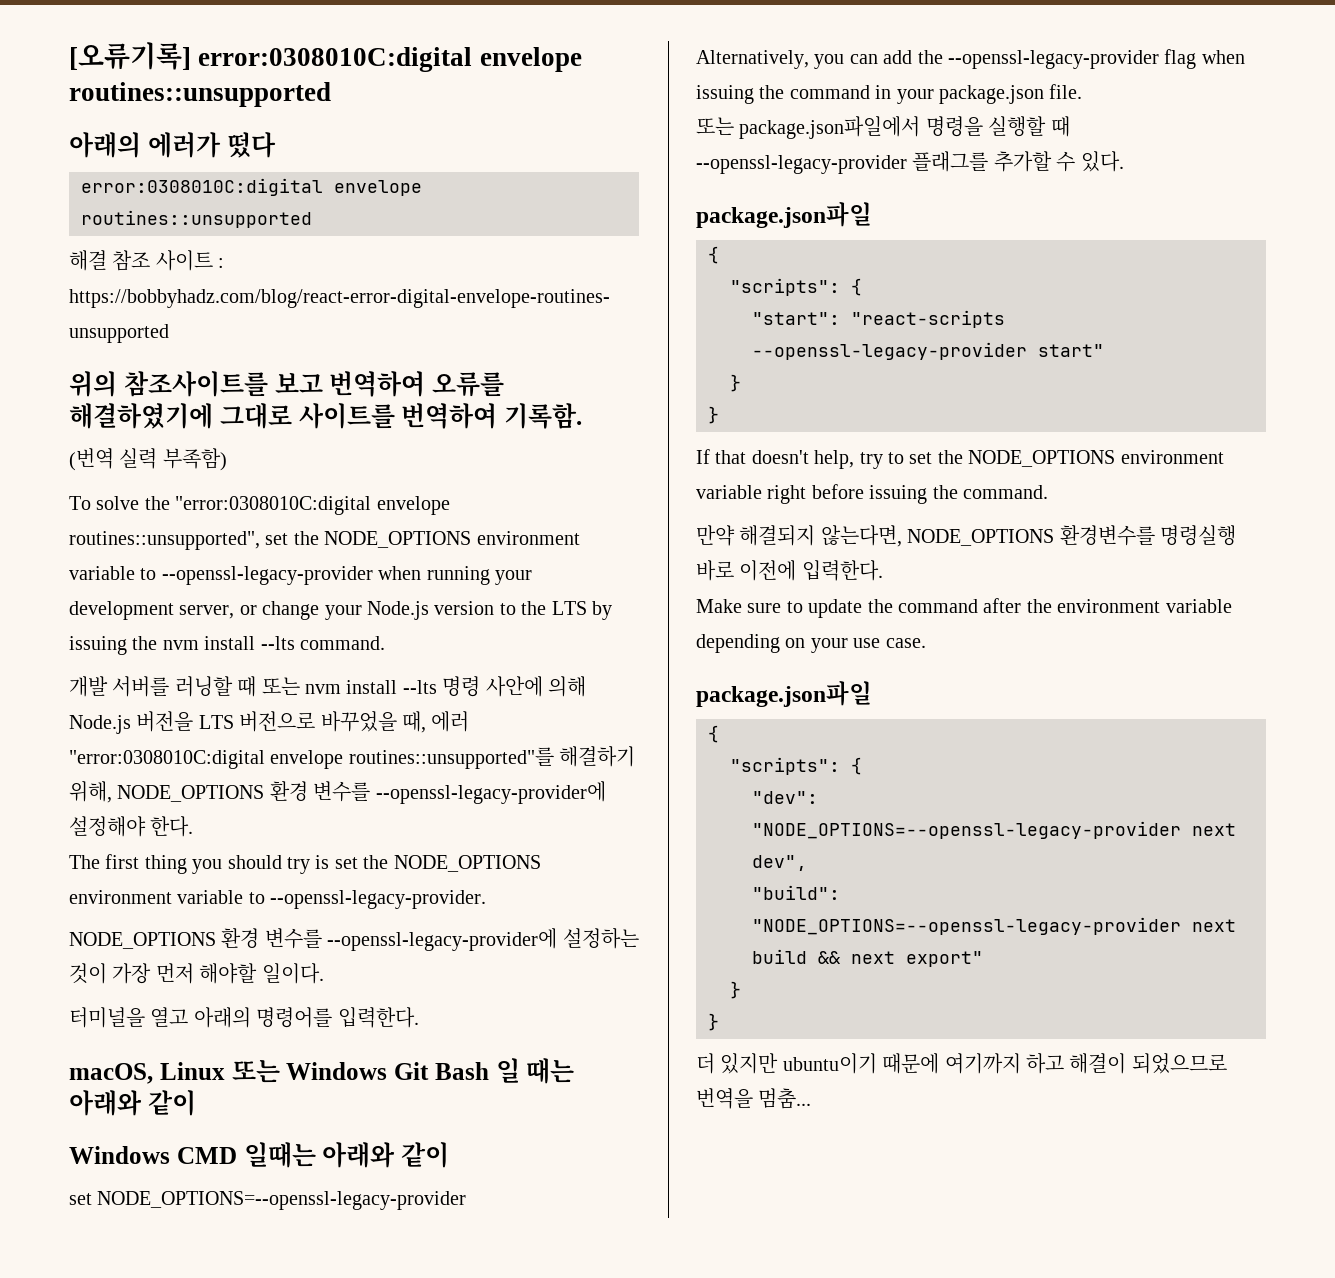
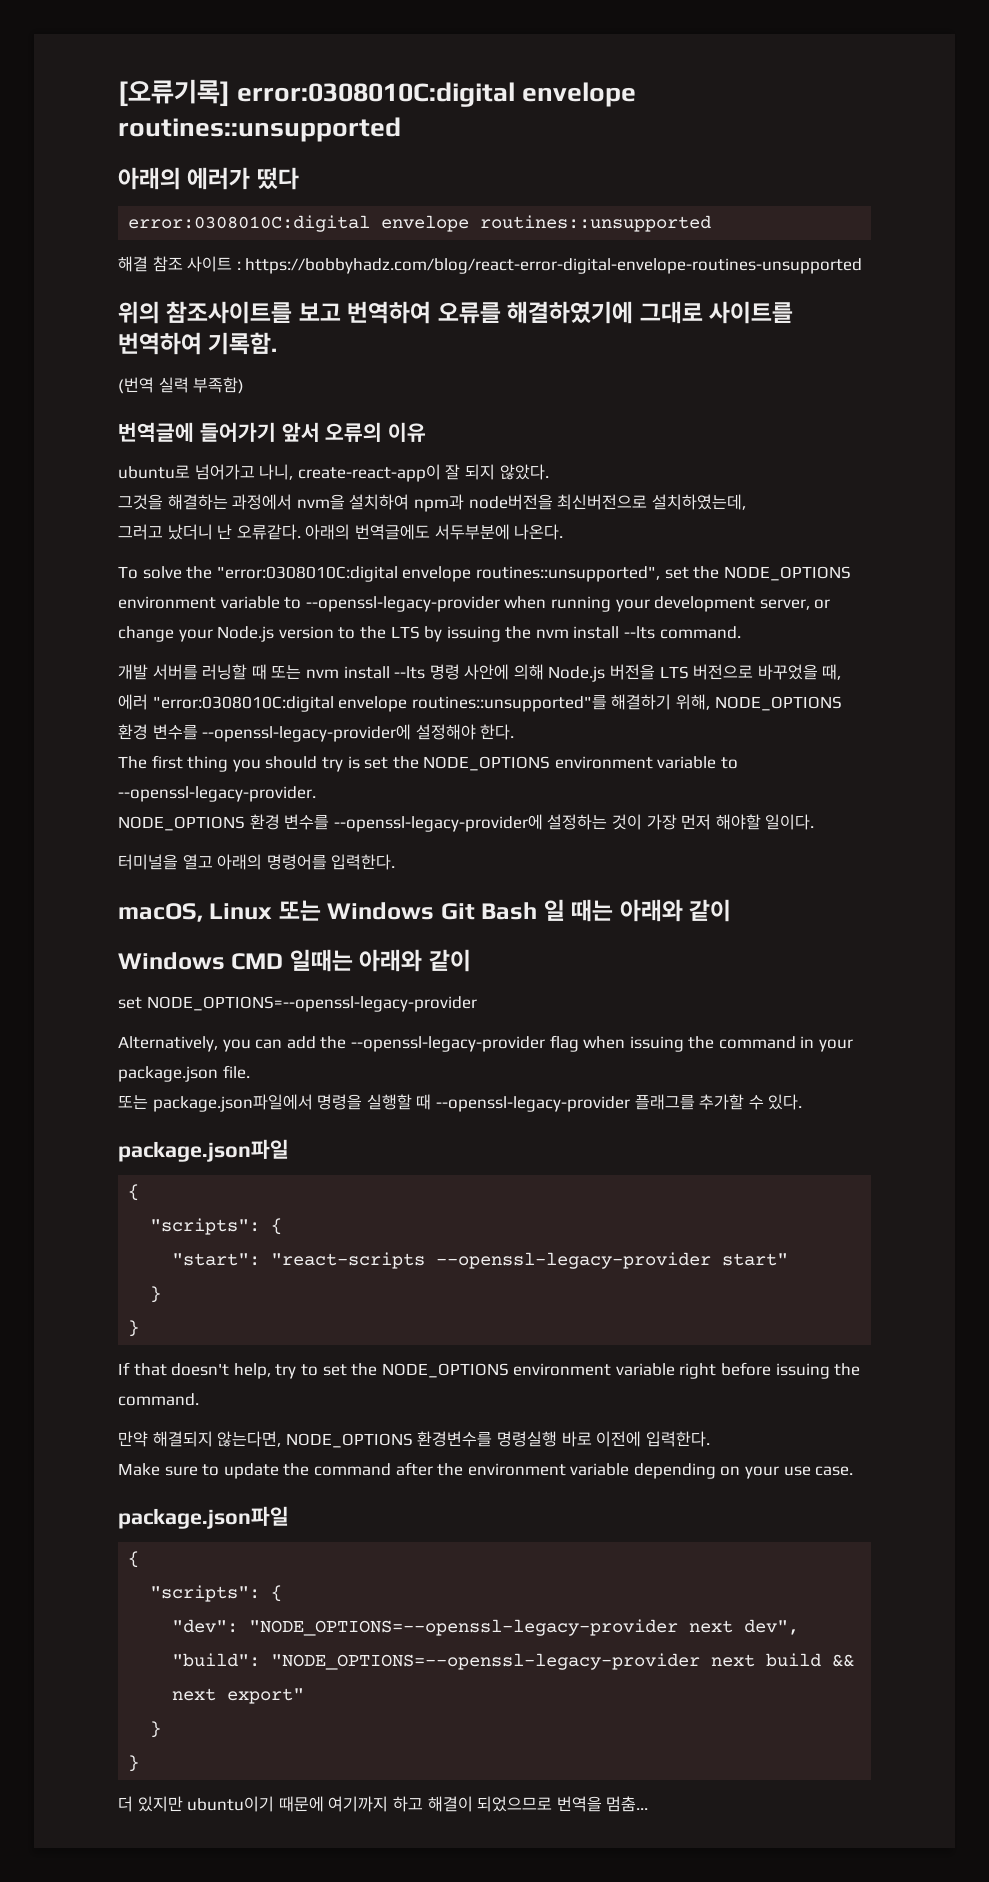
+ 번역글에 들어가기 앞서 오류의 이유
+ ubuntu로 넘어가고 나니, create-react-app이 잘 되지 않았다.
+ 그것을 해결하는 과정에서 nvm을 설치하여 npm과 node버전을 최신버전으로 설치하였는데,
+ 그러고 났더니 난 오류같다. 아래의 번역글에도 서두부분에 나온다.

